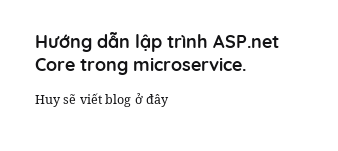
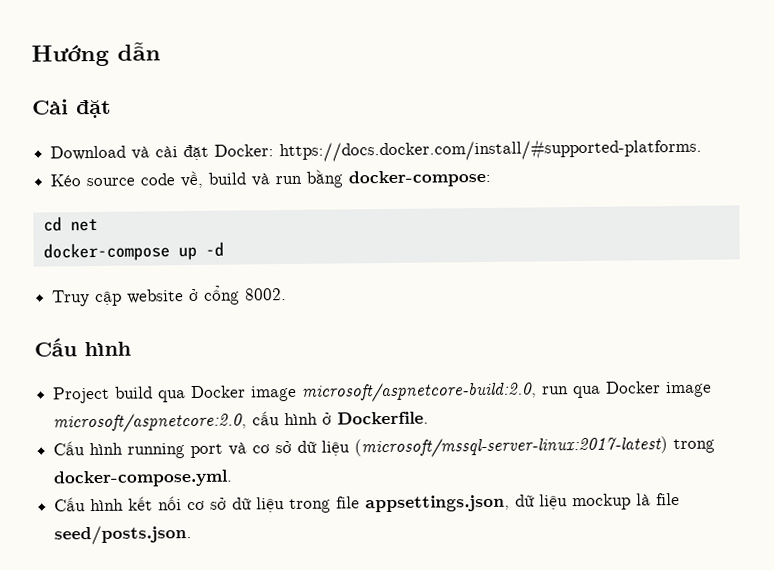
- Hướng dẫn lập trình ASP.net Core trong microservice.
- Huy sẽ viết blog ở đây
+ Hướng dẫn
+ Cài đặt
+ Download và cài đặt Docker: https://docs.docker.com/install/#supported-platforms.
+ Kéo source code về, build và run bằng docker-compose:
+ cd net
+ docker-compose up -d
+ Truy cập website ở cổng 8002.
+ Cấu hình
+ Project build qua Docker image microsoft/aspnetcore-build:2.0, run qua Docker image microsoft/aspnetcore:2.0, cấu hình ở Dockerfile.
+ Cấu hình running port và cơ sở dữ liệu (microsoft/mssql-server-linux:2017-latest) trong docker-compose.yml.
+ Cấu hình kết nối cơ sở dữ liệu trong file appsettings.json, dữ liệu mockup là file seed/posts.json.

